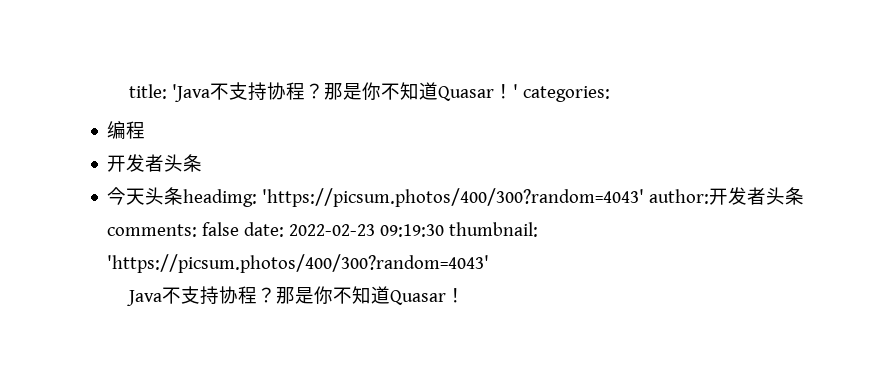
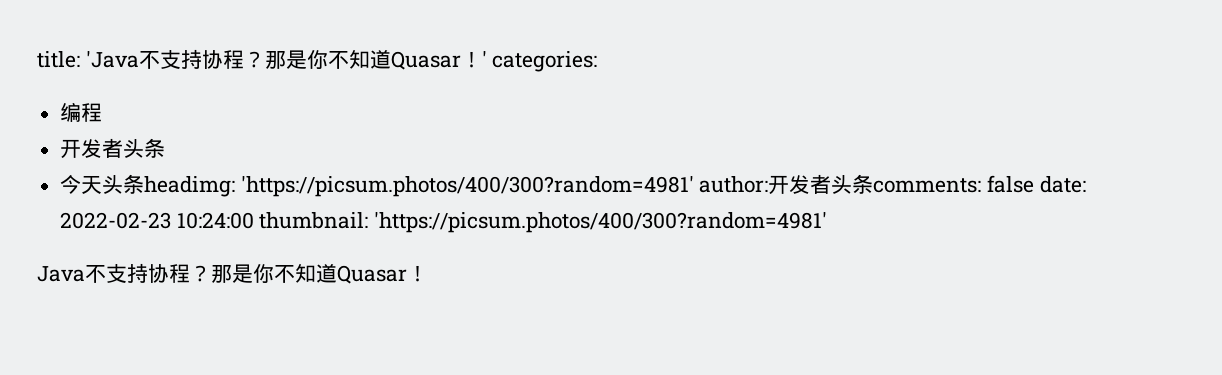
- 今天头条headimg: 'https://picsum.photos/400/300?random=4043' author:开发者头条comments: false date: 2022-02-23 09:19:30 thumbnail: 'https://picsum.photos/400/300?random=4043'
+ 今天头条headimg: 'https://picsum.photos/400/300?random=4981' author:开发者头条comments: false date: 2022-02-23 10:24:00 thumbnail: 'https://picsum.photos/400/300?random=4981'

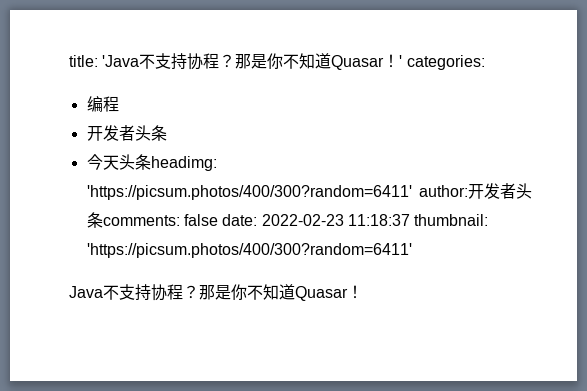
- 今天头条headimg: 'https://picsum.photos/400/300?random=4981' author:开发者头条comments: false date: 2022-02-23 10:24:00 thumbnail: 'https://picsum.photos/400/300?random=4981'
+ 今天头条headimg: 'https://picsum.photos/400/300?random=6411' author:开发者头条comments: false date: 2022-02-23 11:18:37 thumbnail: 'https://picsum.photos/400/300?random=6411'

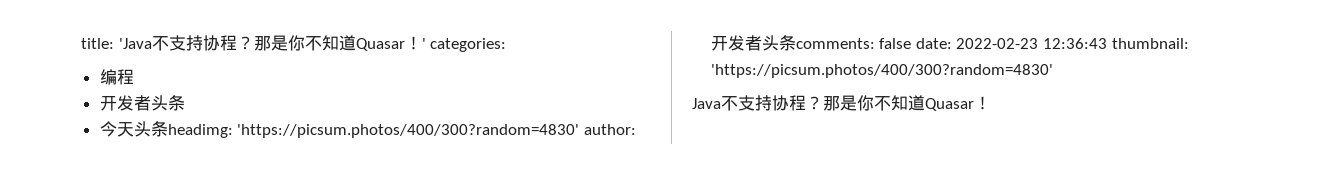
- 今天头条headimg: 'https://picsum.photos/400/300?random=6411' author:开发者头条comments: false date: 2022-02-23 11:18:37 thumbnail: 'https://picsum.photos/400/300?random=6411'
+ 今天头条headimg: 'https://picsum.photos/400/300?random=4830' author:开发者头条comments: false date: 2022-02-23 12:36:43 thumbnail: 'https://picsum.photos/400/300?random=4830'

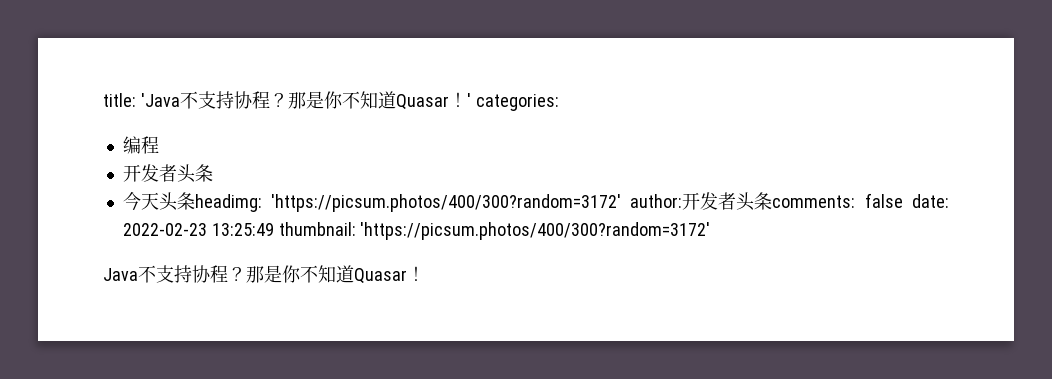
- 今天头条headimg: 'https://picsum.photos/400/300?random=4830' author:开发者头条comments: false date: 2022-02-23 12:36:43 thumbnail: 'https://picsum.photos/400/300?random=4830'
+ 今天头条headimg: 'https://picsum.photos/400/300?random=3172' author:开发者头条comments: false date: 2022-02-23 13:25:49 thumbnail: 'https://picsum.photos/400/300?random=3172'

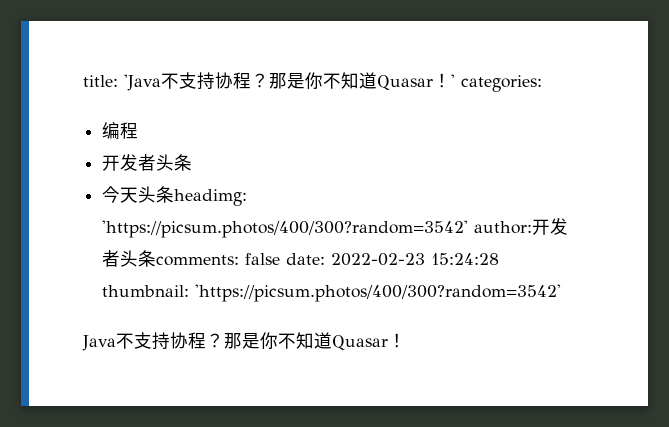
- 今天头条headimg: 'https://picsum.photos/400/300?random=3172' author:开发者头条comments: false date: 2022-02-23 13:25:49 thumbnail: 'https://picsum.photos/400/300?random=3172'
+ 今天头条headimg: 'https://picsum.photos/400/300?random=3542' author:开发者头条comments: false date: 2022-02-23 15:24:28 thumbnail: 'https://picsum.photos/400/300?random=3542'

